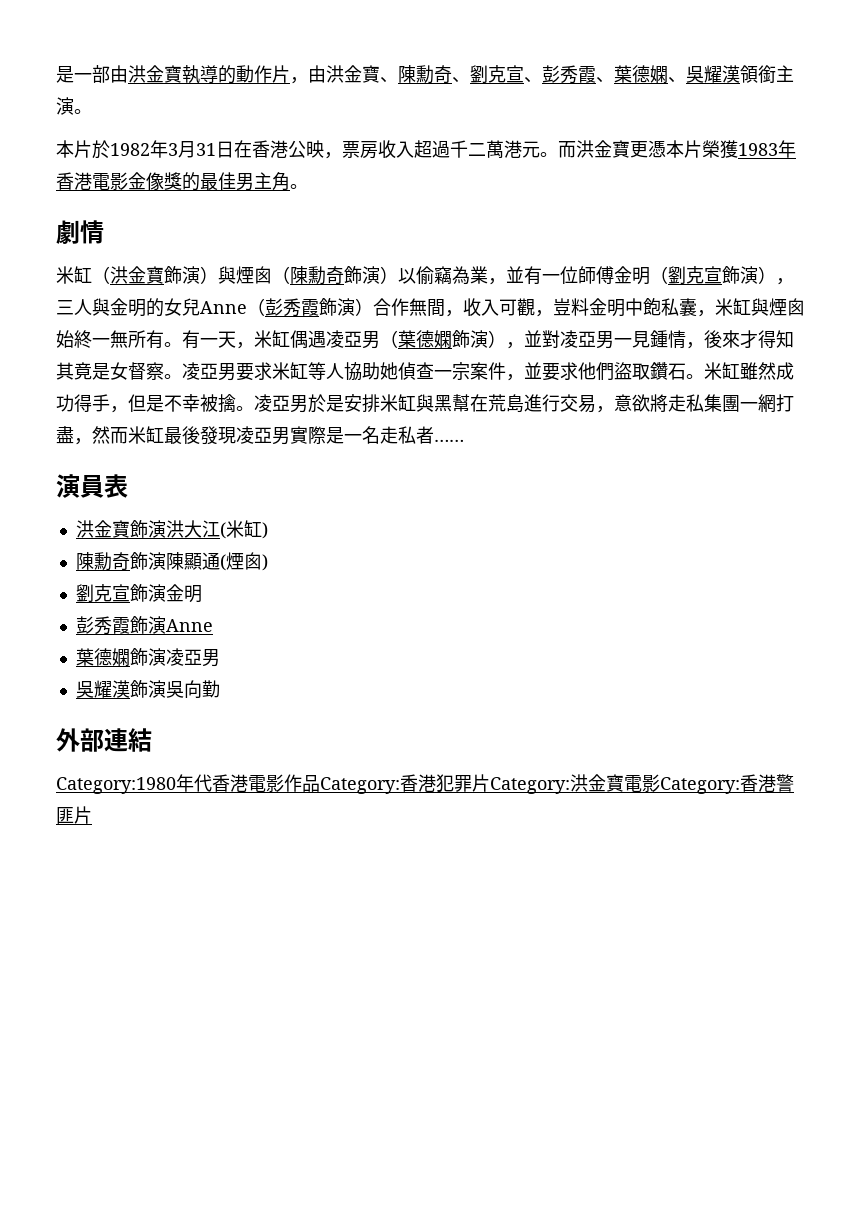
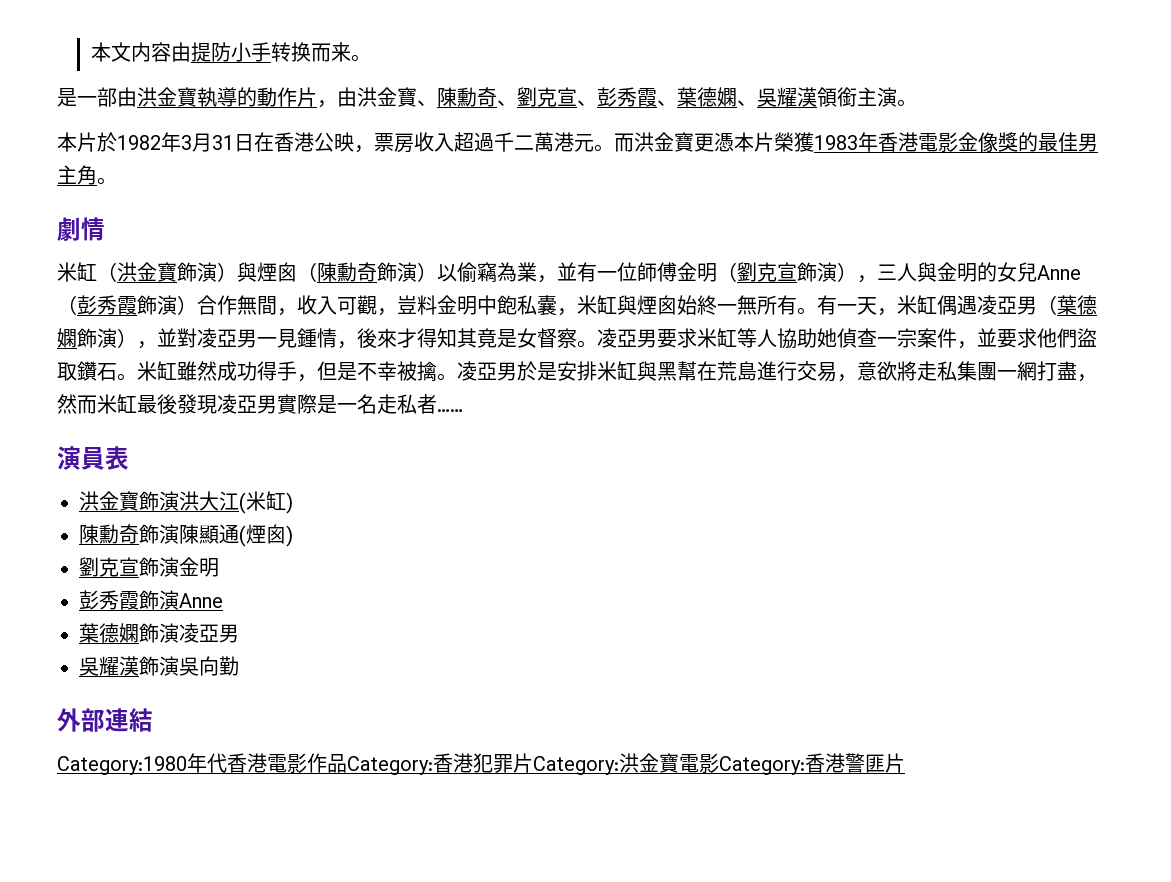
+ 本文内容由提防小手转换而来。

